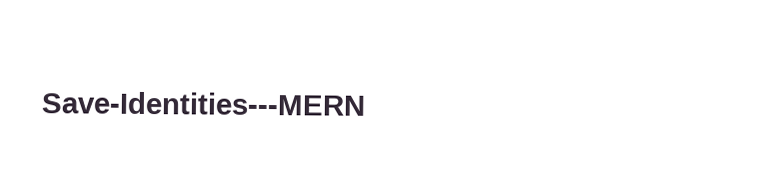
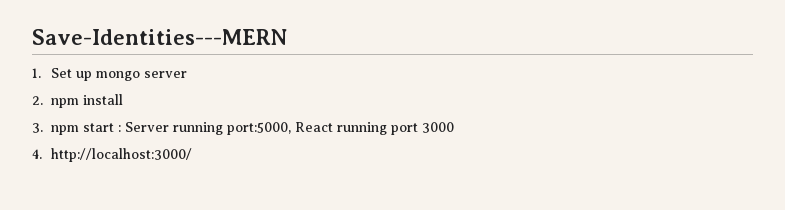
+ 1. Set up mongo server
+ 2. npm install
+ 3. npm start : Server running port:5000, React running port 3000
+ 4. http://localhost:3000/

